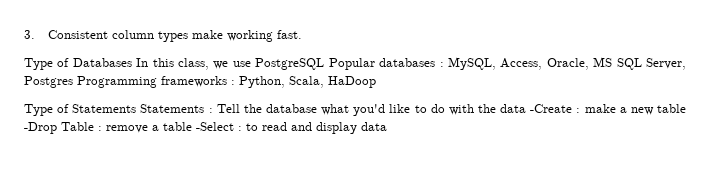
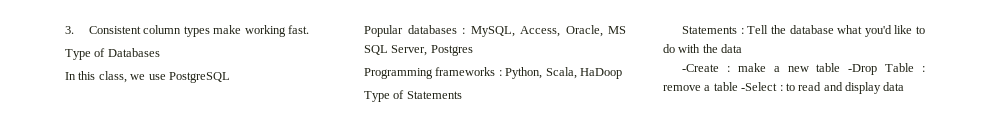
- Type of Databases In this class, we use PostgreSQL Popular databases : MySQL, Access, Oracle, MS SQL Server, Postgres Programming frameworks : Python, Scala, HaDoop
+ Type of Databases
+ In this class, we use PostgreSQL
+ Popular databases : MySQL, Access, Oracle, MS SQL Server, Postgres
+ Programming frameworks : Python, Scala, HaDoop
- Type of Statements Statements : Tell the database what you'd like to do with the data -Create : make a new table -Drop Table : remove a table -Select : to read and display data
+ Type of Statements
+ Statements : Tell the database what you'd like to do with the data
+ -Create : make a new table -Drop Table : remove a table -Select : to read and display data

